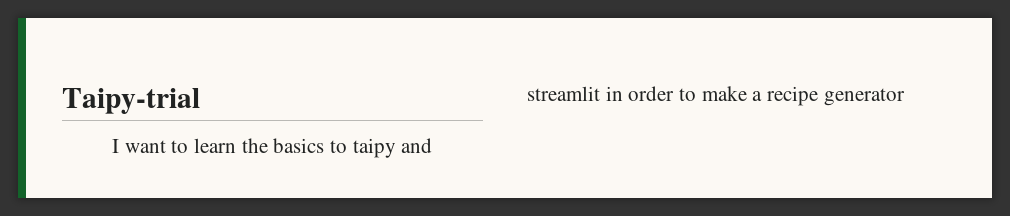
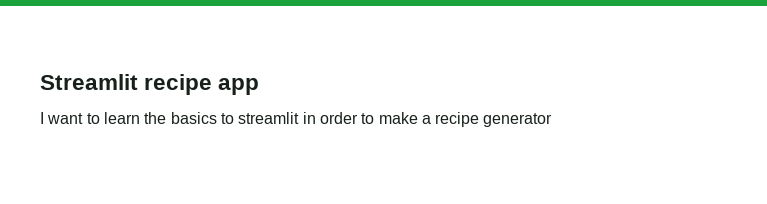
- Taipy-trial
+ Streamlit recipe app
- I want to learn the basics to taipy and streamlit in order to make a recipe generator
+ I want to learn the basics to streamlit in order to make a recipe generator

